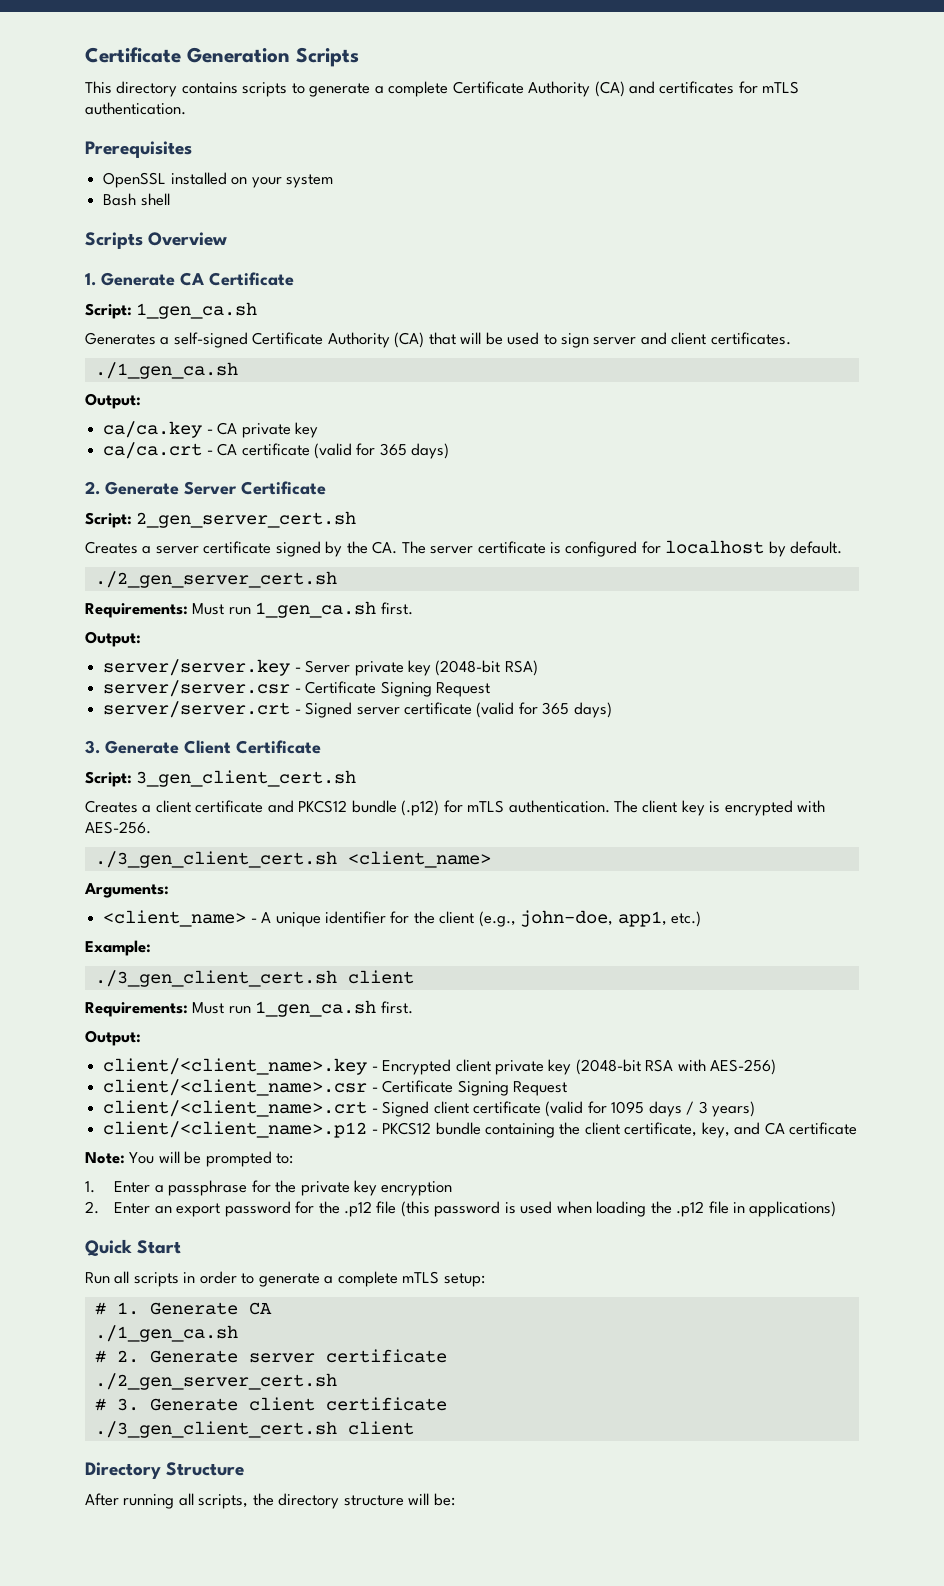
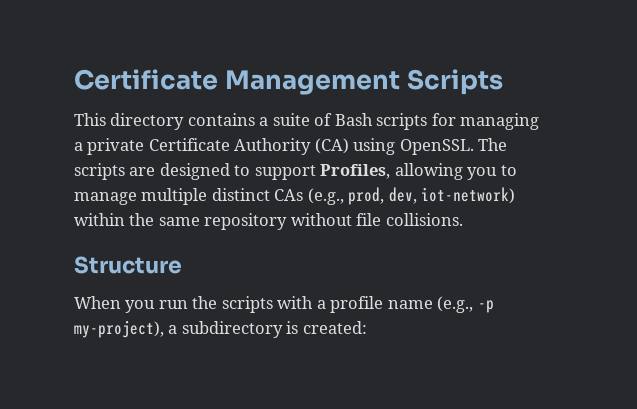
- Certificate Generation Scripts
+ Certificate Management Scripts
- This directory contains scripts to generate a complete Certificate Authority (CA) and certificates for mTLS authentication.
- Prerequisites
- OpenSSL installed on your system
- Bash shell
- Scripts Overview
- 1. Generate CA Certificate
- Script: 1_gen_ca.sh
- Generates a self-signed Certificate Authority (CA) that will be used to sign server and client certificates.
- ./1_gen_ca.sh
- Output:
- ca/ca.key - CA private key
- ca/ca.crt - CA certificate (valid for 365 days)
- 2. Generate Server Certificate
- Script: 2_gen_server_cert.sh
- Creates a server certificate signed by the CA. The server certificate is configured for localhost by default.
- ./2_gen_server_cert.sh
- Requirements: Must run 1_gen_ca.sh first.
- Output:
- server/server.key - Server private key (2048-bit RSA)
- server/server.csr - Certificate Signing Request
- server/server.crt - Signed server certificate (valid for 365 days)
- 3. Generate Client Certificate
- Script: 3_gen_client_cert.sh
- Creates a client certificate and PKCS12 bundle (.p12) for mTLS authentication. The client key is encrypted with AES-256.
- ./3_gen_client_cert.sh <client_name>
- Arguments:
- <client_name> - A unique identifier for the client (e.g., john-doe, app1, etc.)
- Example:
- ./3_gen_client_cert.sh client
- Requirements: Must run 1_gen_ca.sh first.
- Output:
- client/<client_name>.key - Encrypted client private key (2048-bit RSA with AES-256)
- client/<client_name>.csr - Certificate Signing Request
- client/<client_name>.crt - Signed client certificate (valid for 1095 days / 3 years)
- client/<client_name>.p12 - PKCS12 bundle containing the client certificate, key, and CA certificate
- Note: You will be prompted to:
- 1. Enter a passphrase for the private key encryption
- 2. Enter an export password for the .p12 file (this password is used when loading the .p12 file in applications)
- Quick Start
- Run all scripts in order to generate a complete mTLS setup:
- # 1. Generate CA
- ./1_gen_ca.sh
- # 2. Generate server certificate
- ./2_gen_server_cert.sh
- # 3. Generate client certificate
- ./3_gen_client_cert.sh client
- Directory Structure
- After running all scripts, the directory structure will be:
+ This directory contains a suite of Bash scripts for managing a private Certificate Authority (CA) using OpenSSL. The scripts are designed to support Profiles, allowing you to manage multiple distinct CAs (e.g., prod, dev, iot-network) within the same repository without file collisions.
+ Structure
+ When you run the scripts with a profile name (e.g., -p my-project), a subdirectory is created:

